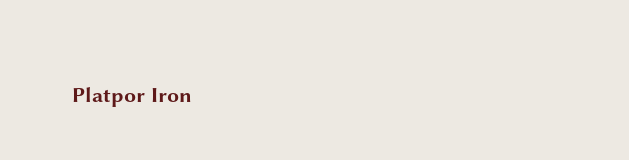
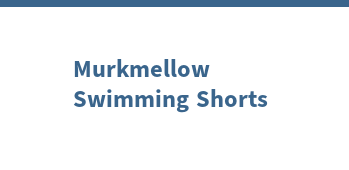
- Platpor Iron
+ Murkmellow Swimming Shorts

